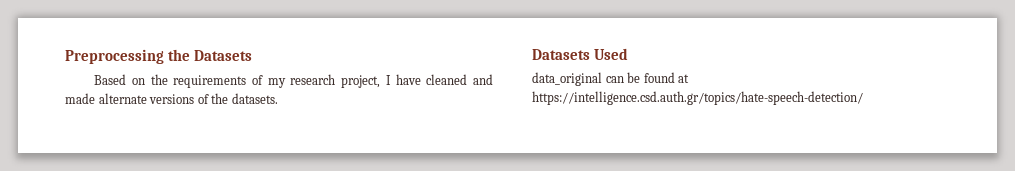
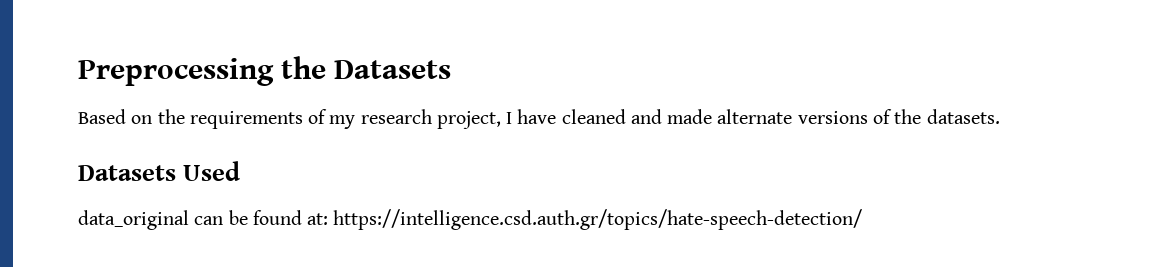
- data_original can be found at https://intelligence.csd.auth.gr/topics/hate-speech-detection/
+ data_original can be found at: https://intelligence.csd.auth.gr/topics/hate-speech-detection/

